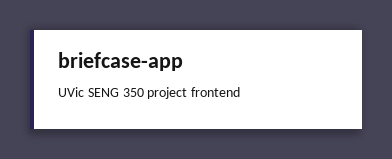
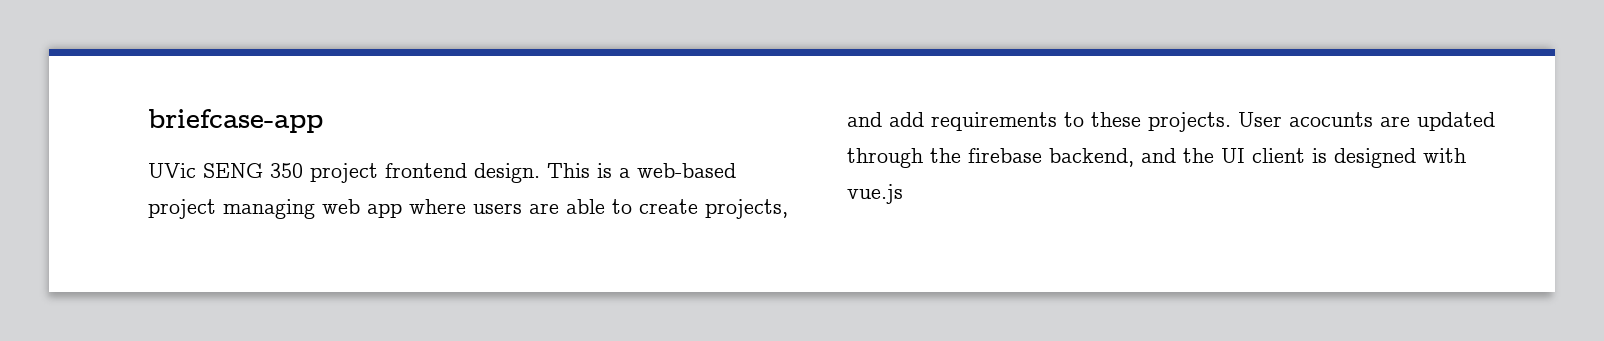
- UVic SENG 350 project frontend
+ UVic SENG 350 project frontend design. This is a web-based project managing web app where users are able to create projects, and add requirements to these projects. User acocunts are updated through the firebase backend, and the UI client is designed with vue.js

